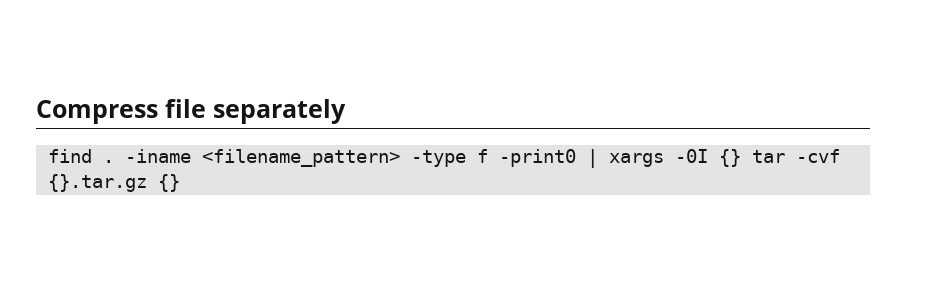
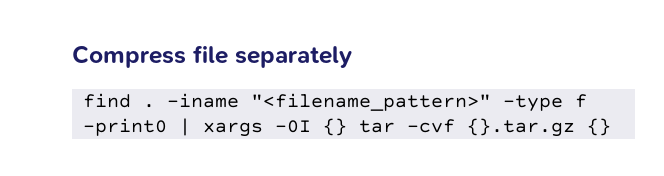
- -iname <filename_pattern> -type f -print0 | xargs -0I {} tar -cvf {}.tar.gz {}
+ -iname "<filename_pattern>" -type f -print0 | xargs -0I {} tar -cvf {}.tar.gz {}

